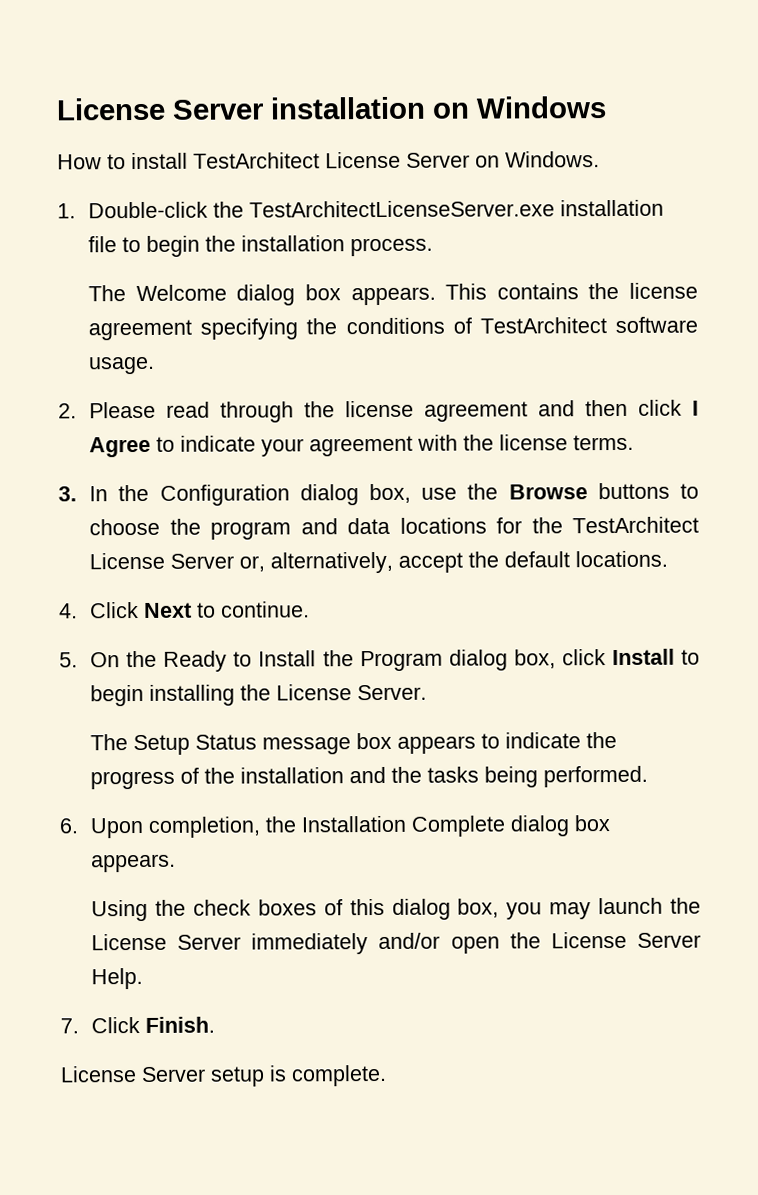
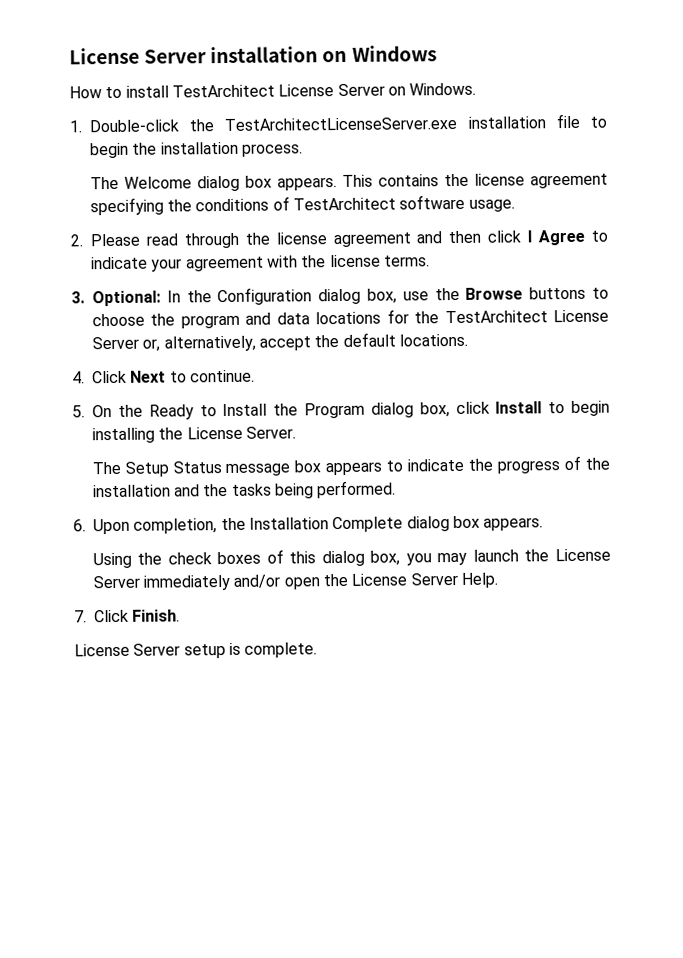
- 3. In the Configuration dialog box, use the Browse buttons to choose the program and data locations for the TestArchitect License Server or, alternatively, accept the default locations.
+ 3. Optional: In the Configuration dialog box, use the Browse buttons to choose the program and data locations for the TestArchitect License Server or, alternatively, accept the default locations.

